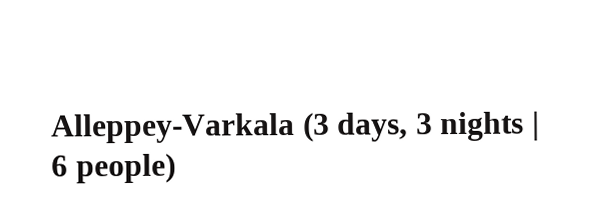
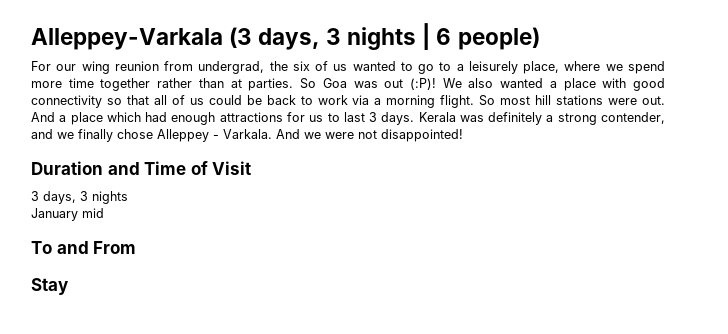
+ For our wing reunion from undergrad, the six of us wanted to go to a leisurely place, where we spend more time together rather than at parties. So Goa was out (:P)! We also wanted a place with good connectivity so that all of us could be back to work via a morning flight. So most hill stations were out. And a place which had enough attractions for us to last 3 days. Kerala was definitely a strong contender, and we finally chose Alleppey - Varkala. And we were not disappointed!
+ Duration and Time of Visit
+ 3 days, 3 nights
+ January mid
+ To and From
+ Stay

